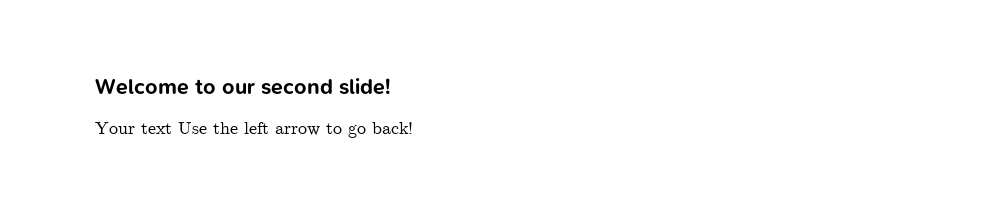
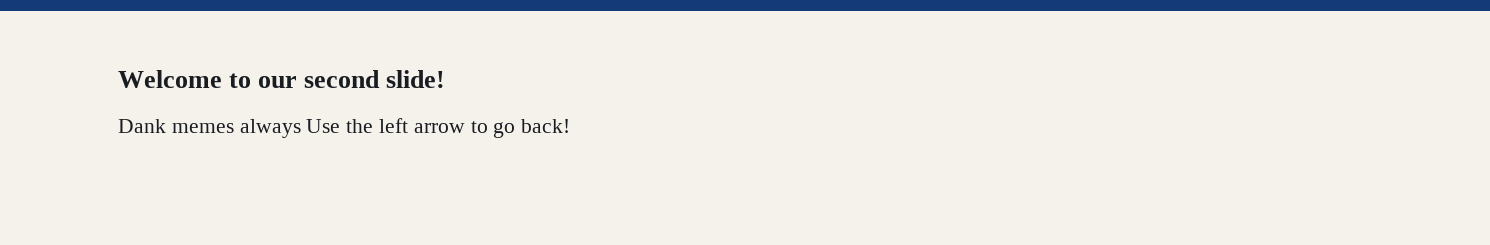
- Your text Use the left arrow to go back!
+ Dank memes always Use the left arrow to go back!

